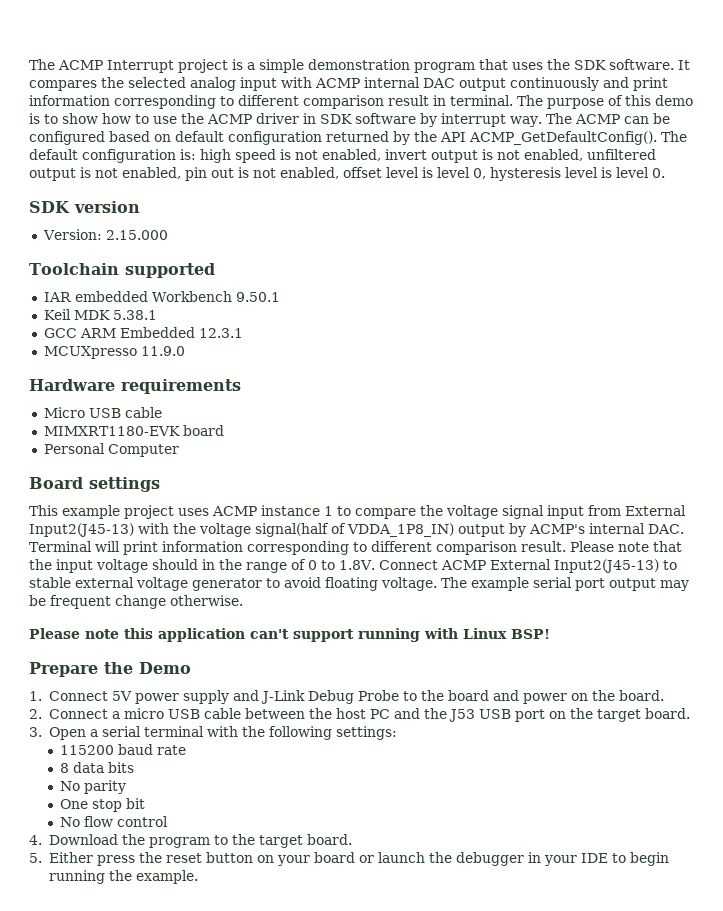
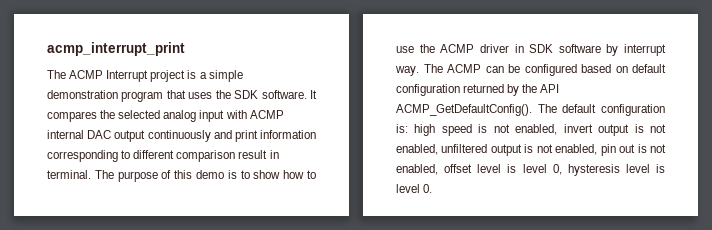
+ acmp_interrupt_print
- SDK version
- Version: 2.15.000
- Toolchain supported
- IAR embedded Workbench 9.50.1
- Keil MDK 5.38.1
- GCC ARM Embedded 12.3.1
- MCUXpresso 11.9.0
- Hardware requirements
- Micro USB cable
- MIMXRT1180-EVK board
- Personal Computer
- Board settings
- This example project uses ACMP instance 1 to compare the voltage signal input from External Input2(J45-13) with the voltage signal(half of VDDA_1P8_IN) output by ACMP's internal DAC. Terminal will print information corresponding to different comparison result. Please note that the input voltage should in the range of 0 to 1.8V. Connect ACMP External Input2(J45-13) to stable external voltage generator to avoid floating voltage. The example serial port output may be frequent change otherwise.
- Please note this application can't support running with Linux BSP!
- Prepare the Demo
- 1. Connect 5V power supply and J-Link Debug Probe to the board and power on the board.
- 2. Connect a micro USB cable between the host PC and the J53 USB port on the target board.
- 3. Open a serial terminal with the following settings:
- 115200 baud rate
- 8 data bits
- No parity
- One stop bit
- No flow control
- 4. Download the program to the target board.
- 5. Either press the reset button on your board or launch the debugger in your IDE to begin running the example.

